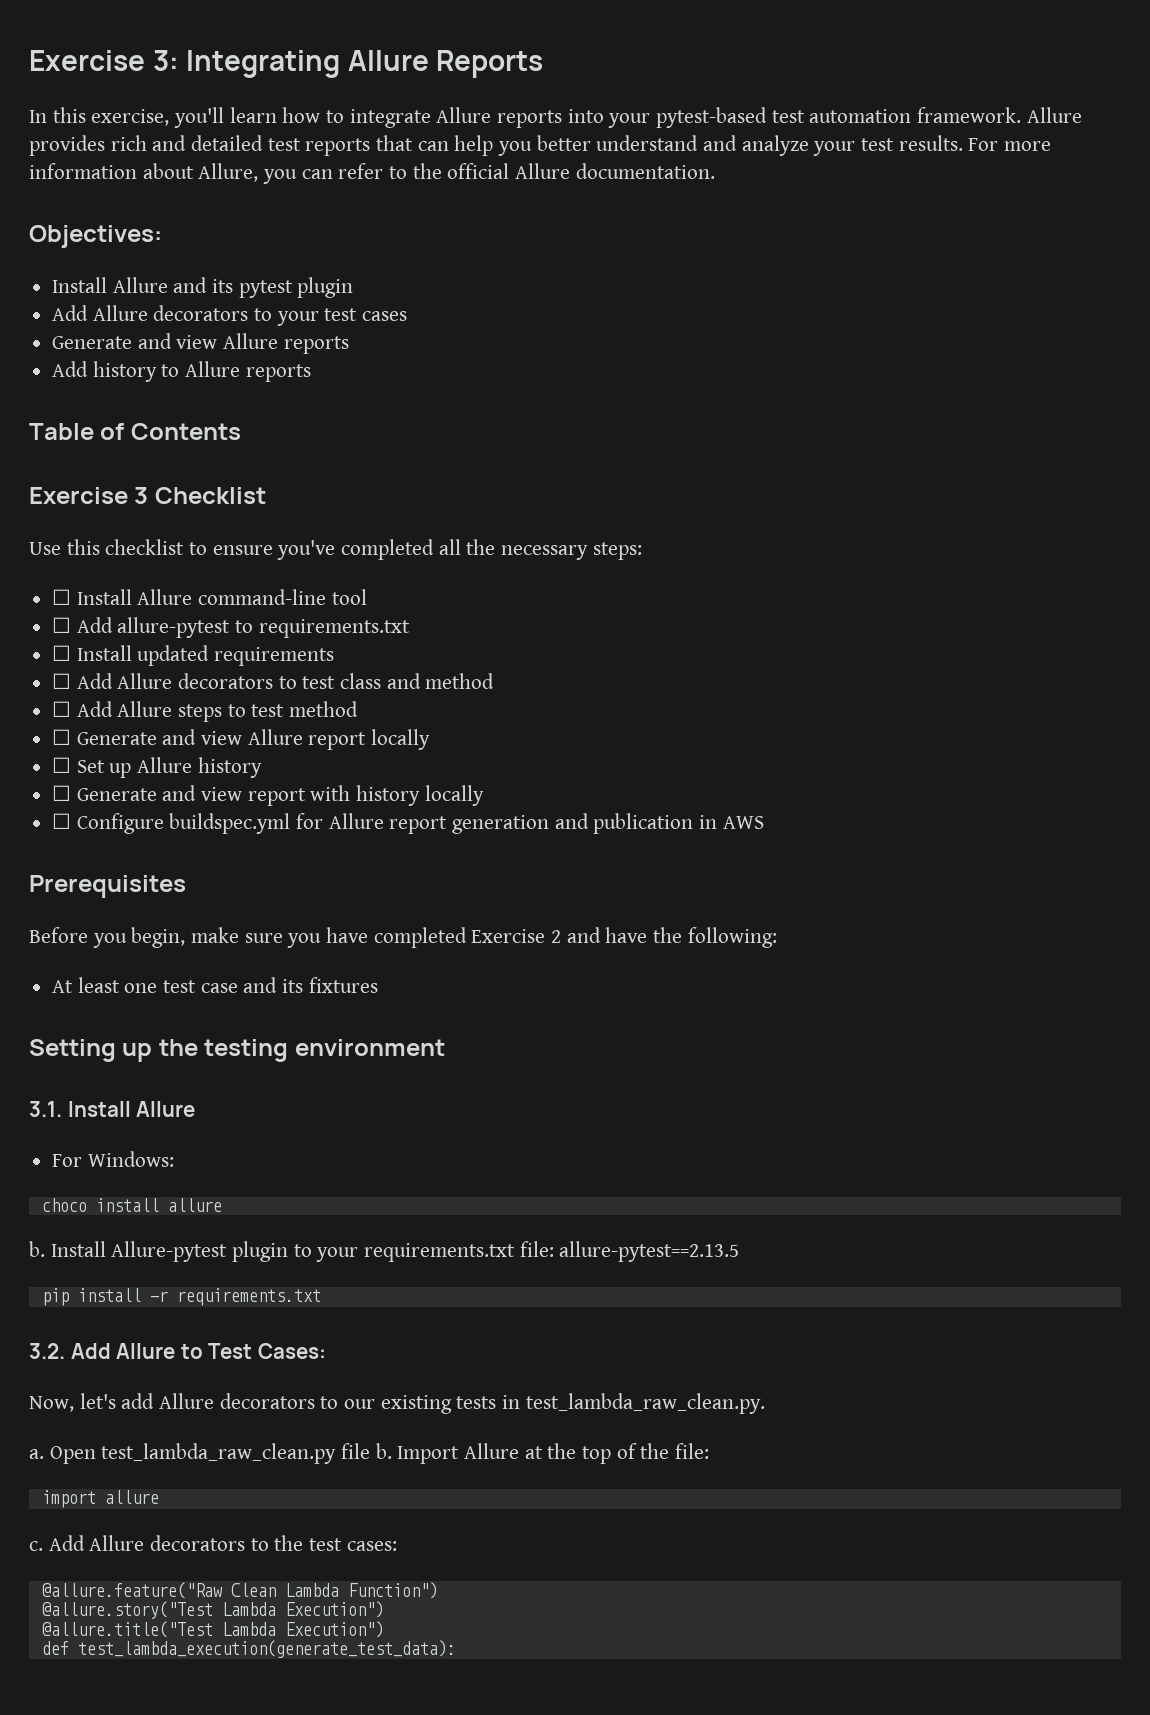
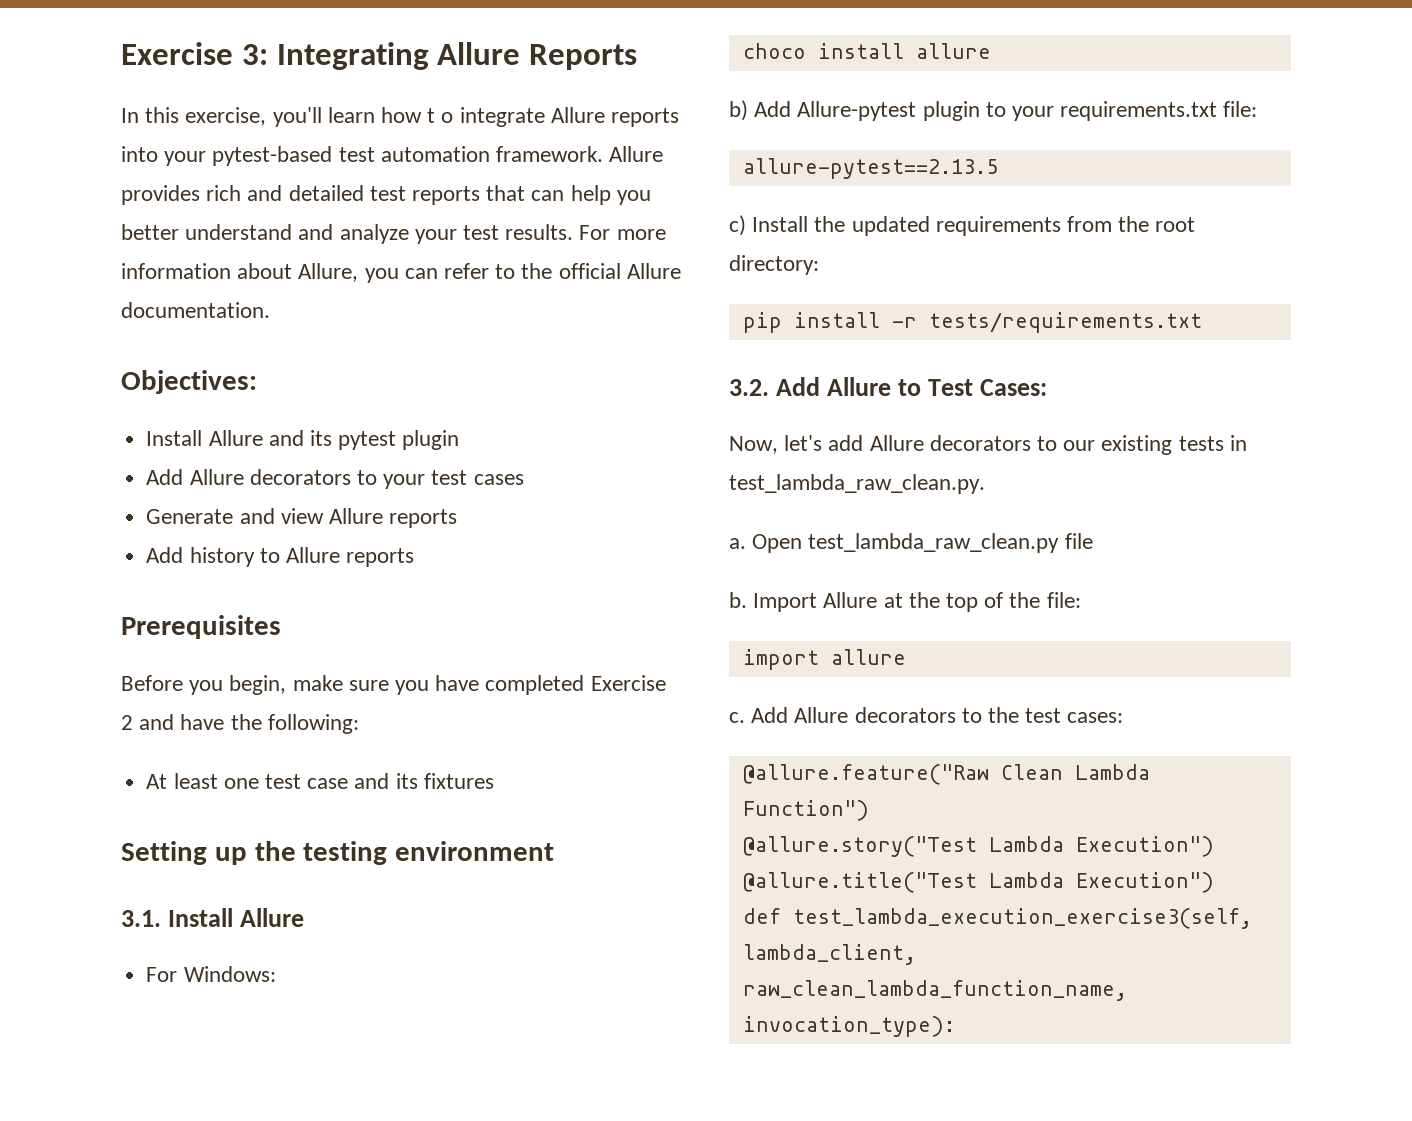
- In this exercise, you'll learn how to integrate Allure reports into your pytest-based test automation framework.
+ In this exercise, you'll learn how t o integrate Allure reports into your pytest-based test automation framework.
- Table of Contents
- Exercise 3 Checklist
- Use this checklist to ensure you've completed all the necessary steps:
- ☐ Install Allure command-line tool
- ☐ Add allure-pytest to requirements.txt
- ☐ Install updated requirements
- ☐ Add Allure decorators to test class and method
- ☐ Add Allure steps to test method
- ☐ Generate and view Allure report locally
- ☐ Set up Allure history
- ☐ Generate and view report with history locally
- ☐ Configure buildspec.yml for Allure report generation and publication in AWS
- b. Install Allure-pytest plugin to your requirements.txt file: allure-pytest==2.13.5
+ b) Add Allure-pytest plugin to your requirements.txt file:
+ allure-pytest==2.13.5
+ c) Install the updated requirements from the root directory:
- pip install -r requirements.txt
+ pip install -r tests/requirements.txt
- Open test_lambda_raw_clean.py file b.
+ Open test_lambda_raw_clean.py file
+ b.
- def test_lambda_execution(generate_test_data):
+ def test_lambda_execution_exercise3(self, lambda_client, raw_clean_lambda_function_name, invocation_type):

